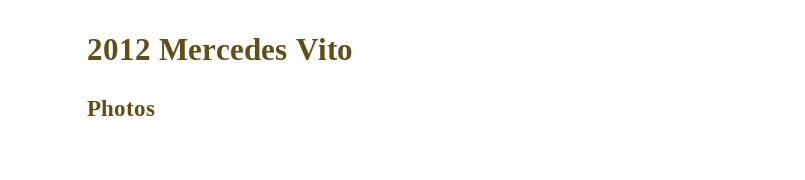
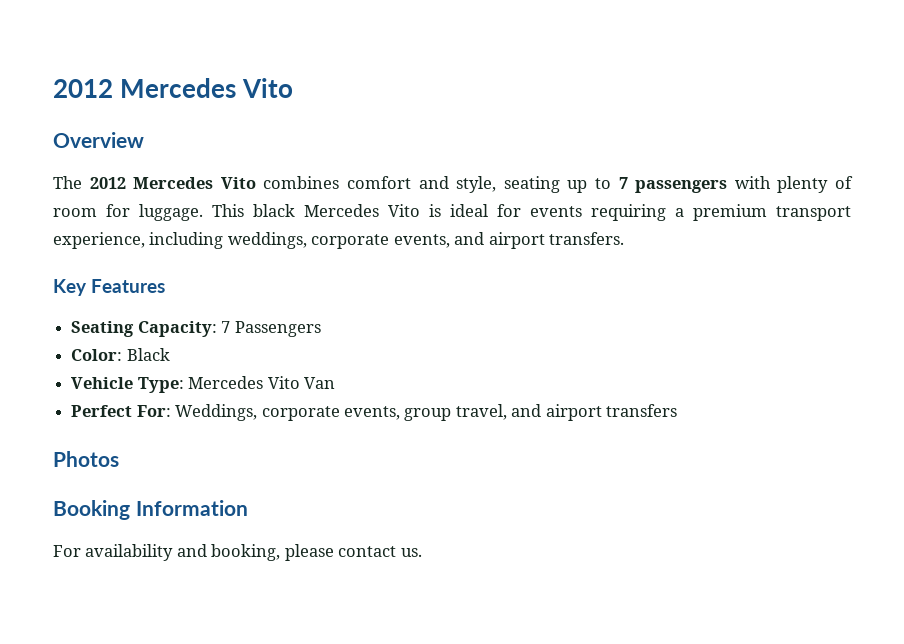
+ Overview
+ The 2012 Mercedes Vito combines comfort and style, seating up to 7 passengers with plenty of room for luggage. This black Mercedes Vito is ideal for events requiring a premium transport experience, including weddings, corporate events, and airport transfers.
+ Key Features
+ Seating Capacity: 7 Passengers
+ Color: Black
+ Vehicle Type: Mercedes Vito Van
+ Perfect For: Weddings, corporate events, group travel, and airport transfers
  Photos
+ Booking Information
+ For availability and booking, please contact us.

